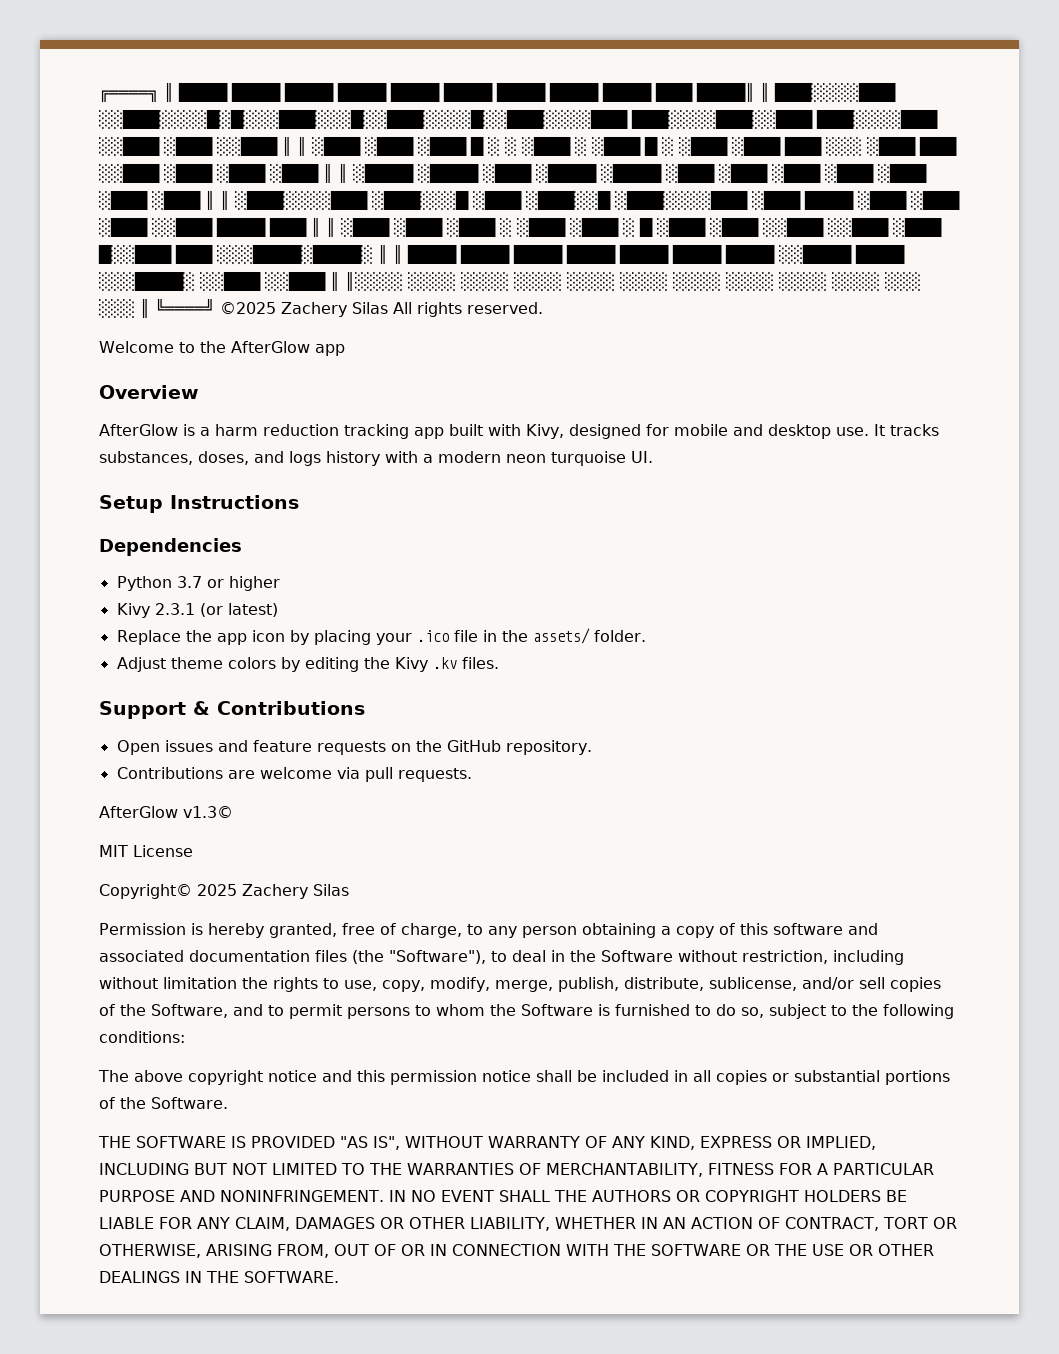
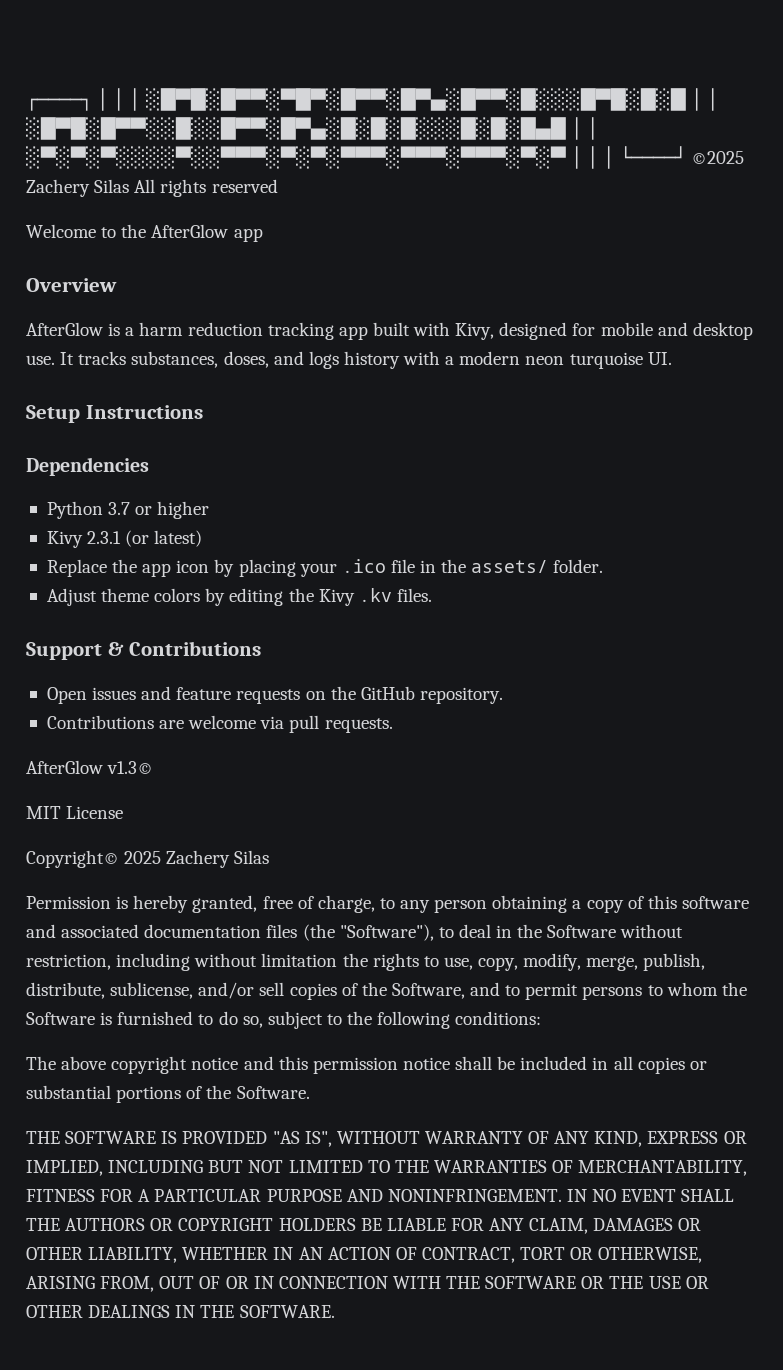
- ╔════╗ ║ ████ ████ ████ ████ ████ ████ ████ ████ ████ ███ ████║ ║ ███░░░░███ ░░███░░░░█░█░░░███░░░█░░███░░░░█░░███░░░░███ ███░░░░███░░███ ███░░░░███ ░░███ ░███ ░░███ ║ ║ ░███ ░███ ░███ █ ░ ░ ░███ ░ ░███ █ ░ ░███ ░███ ███ ░░░ ░███ ███ ░░███ ░███ ░███ ░███ ║ ║ ░████ ░████ ░███ ░████ ░████ ░███ ░███ ░███ ░███ ░███ ░███ ░███ ║ ║ ░███░░░░███ ░███░░░█ ░███ ░███░░█ ░███░░░░███ ░███ ████ ░███ ░███ ░███ ░░███ ████ ███ ║ ║ ░███ ░███ ░███ ░ ░███ ░███ ░ █ ░███ ░███ ░░███ ░░███ ░███ █░░███ ███ ░░░████░████░ ║ ║ ████ ████ ████ ████ ████ ████ ████ ░░████ ████ ░░░████░ ░░███ ░░███ ║ ║░░░░ ░░░░ ░░░░ ░░░░ ░░░░ ░░░░ ░░░░ ░░░░ ░░░░ ░░░░ ░░░ ░░░ ║ ╚════╝ ©2025 Zachery Silas All rights reserved.
+ ┌────┐ │ │ │ ░█▀█░█▀▀░▀█▀░█▀▀░█▀▄░█▀▀░█░░░█▀█░█░█ │ │ ░█▀█░█▀▀░░█░░█▀▀░█▀▄░█░█░█░░░█░█░█▄█ │ │ ░▀░▀░▀░░░░▀░░▀▀▀░▀░▀░▀▀▀░▀▀▀░▀▀▀░▀░▀ │ │ │ └────┘ ©2025 Zachery Silas All rights reserved

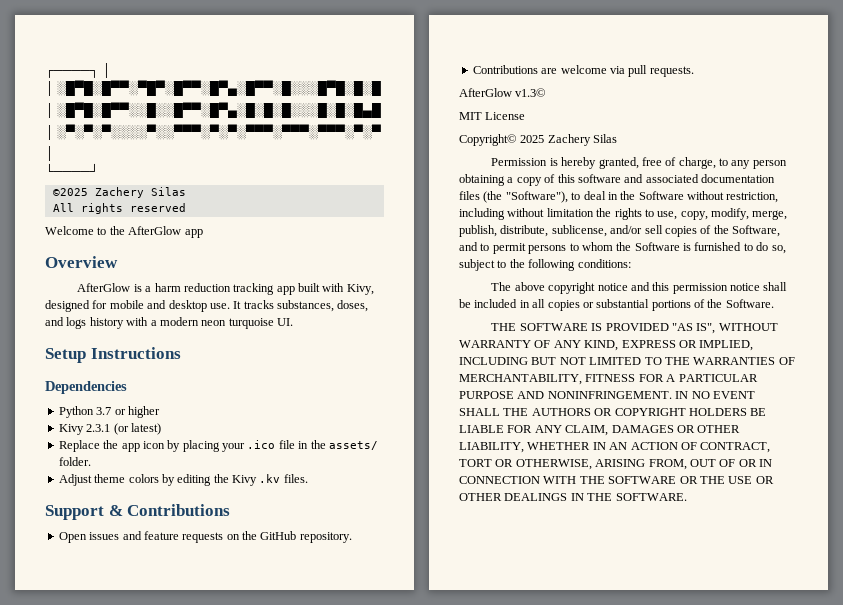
- ┌────┐ │ │ │ ░█▀█░█▀▀░▀█▀░█▀▀░█▀▄░█▀▀░█░░░█▀█░█░█ │ │ ░█▀█░█▀▀░░█░░█▀▀░█▀▄░█░█░█░░░█░█░█▄█ │ │ ░▀░▀░▀░░░░▀░░▀▀▀░▀░▀░▀▀▀░▀▀▀░▀▀▀░▀░▀ │ │ │ └────┘ ©2025 Zachery Silas All rights reserved
+ ┌────┐ │
+ │ ░█▀█░█▀▀░▀█▀░█▀▀░█▀▄░█▀▀░█░░░█▀█░█░█
+ │ ░█▀█░█▀▀░░█░░█▀▀░█▀▄░█░█░█░░░█░█░█▄█
+ │ ░▀░▀░▀░░░░▀░░▀▀▀░▀░▀░▀▀▀░▀▀▀░▀▀▀░▀░▀
+ │
+ └────┘
+ ©2025 Zachery Silas
+ All rights reserved

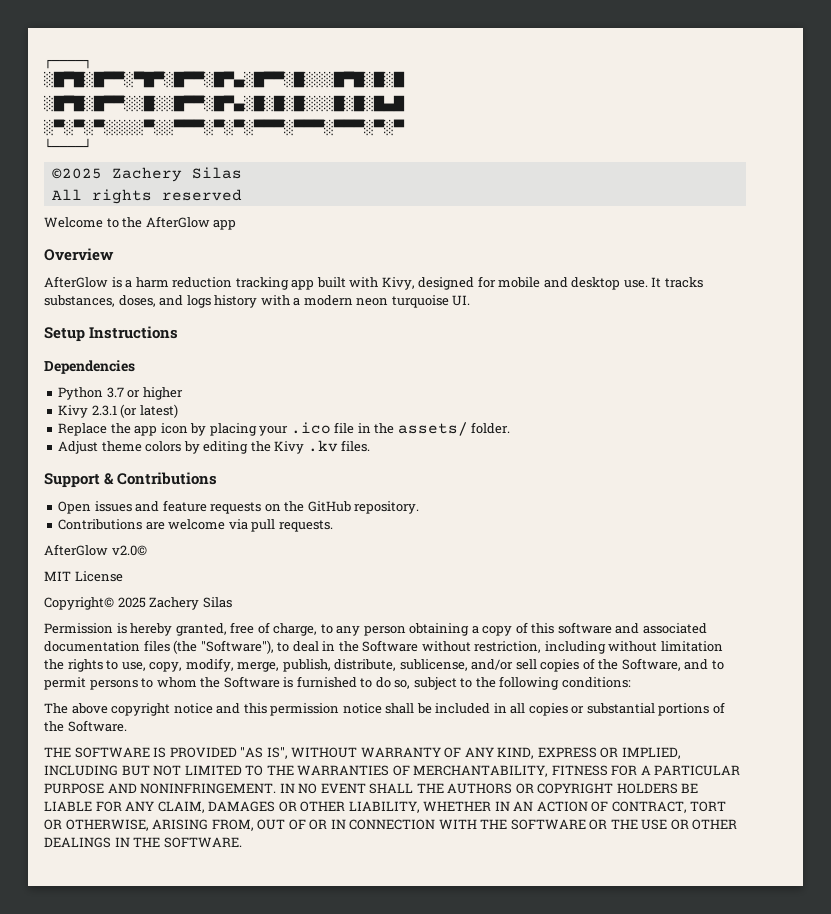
- ┌────┐ │
- │ ░█▀█░█▀▀░▀█▀░█▀▀░█▀▄░█▀▀░█░░░█▀█░█░█
+ ┌────┐
+ ░█▀█░█▀▀░▀█▀░█▀▀░█▀▄░█▀▀░█░░░█▀█░█░█
- │ ░█▀█░█▀▀░░█░░█▀▀░█▀▄░█░█░█░░░█░█░█▄█
+ ░█▀█░█▀▀░░█░░█▀▀░█▀▄░█░█░█░░░█░█░█▄█
- │ ░▀░▀░▀░░░░▀░░▀▀▀░▀░▀░▀▀▀░▀▀▀░▀▀▀░▀░▀
- │
+ ░▀░▀░▀░░░░▀░░▀▀▀░▀░▀░▀▀▀░▀▀▀░▀▀▀░▀░▀
- AfterGlow v1.3©
+ AfterGlow v2.0©

